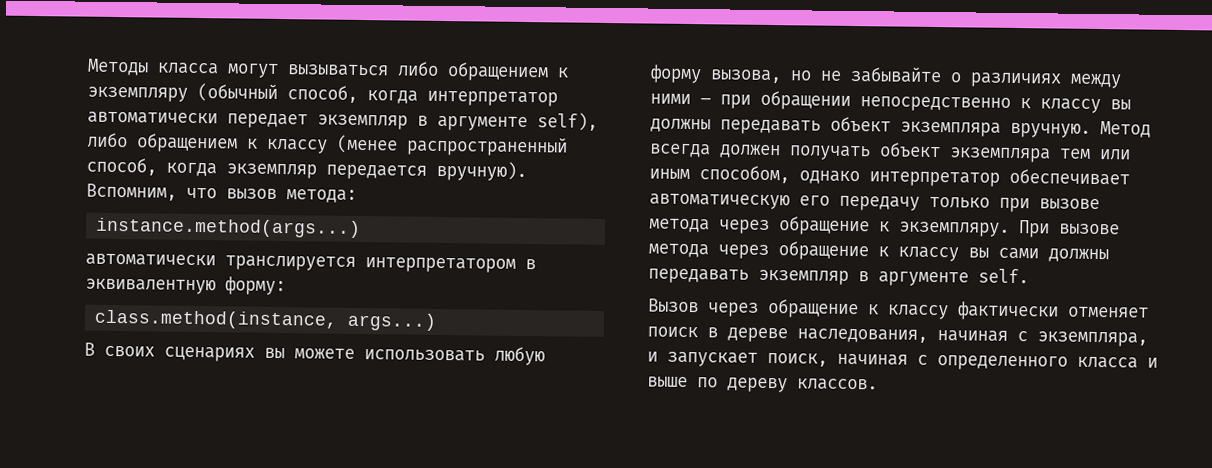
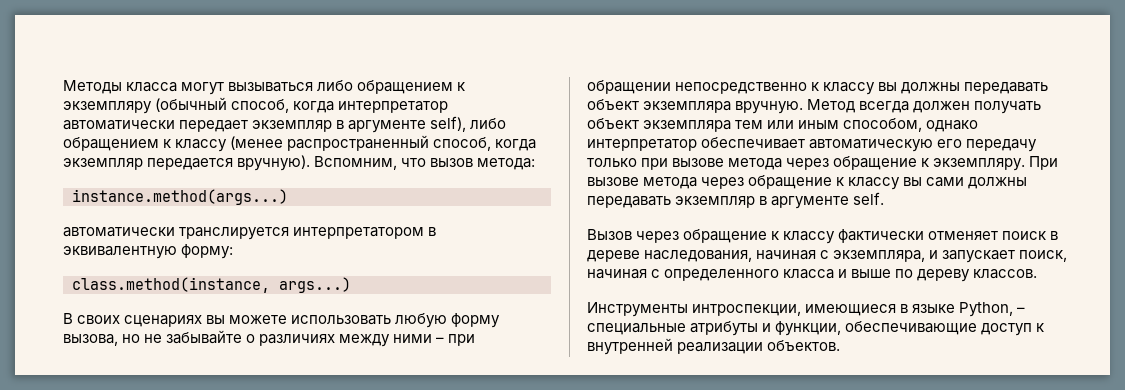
+ Инструменты интроспекции, имеющиеся в языке Python, – специальные атрибуты и функции, обеспечивающие доступ к внутренней реализации объектов.

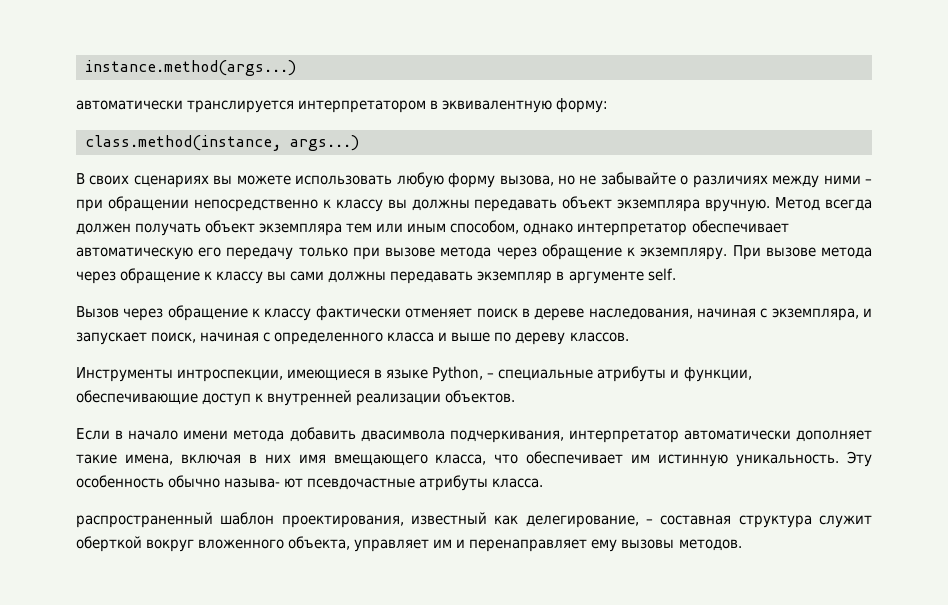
- Методы класса могут вызываться либо обращением к экземпляру (обычный способ, когда интерпретатор автоматически передает экземпляр в аргументе self), либо обращением к классу (менее распространенный способ, когда экземпляр передается вручную). Вспомним, что вызов метода:
+ Если в начало имени метода добавить двасимвола подчеркивания, интерпретатор автоматически дополняет такие имена, включая в них имя вмещающего класса, что обеспечивает им истинную уникальность. Эту особенность обычно называ- ют псевдочастные атрибуты класса.
+ распространенный шаблон проектирования, известный как делегирование, – составная структура служит оберткой вокруг вложенного объекта, управляет им и перенаправляет ему вызовы методов.

